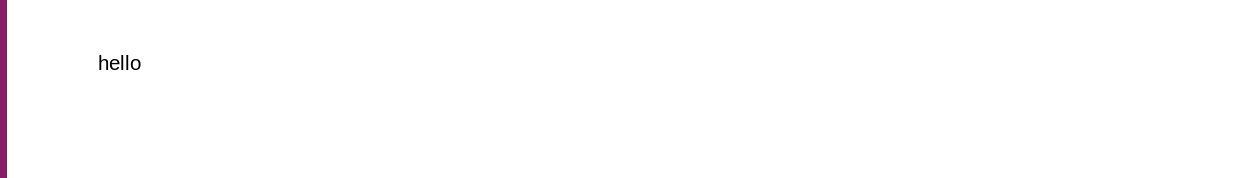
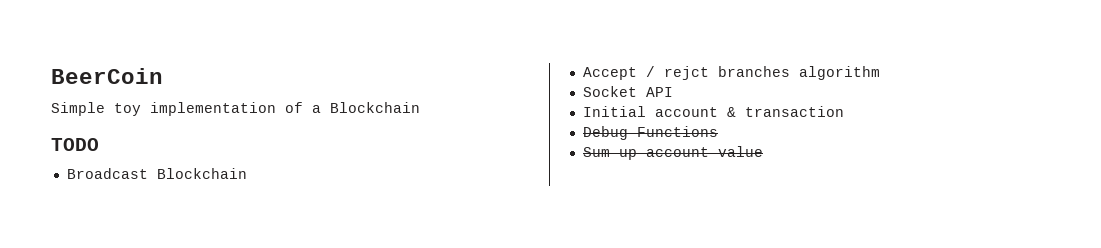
- hello
+ BeerCoin
+ Simple toy implementation of a Blockchain
+ TODO
+ Broadcast Blockchain
+ Accept / rejct branches algorithm
+ Socket API
+ Initial account & transaction
+ Debug Functions
+ Sum up account value

